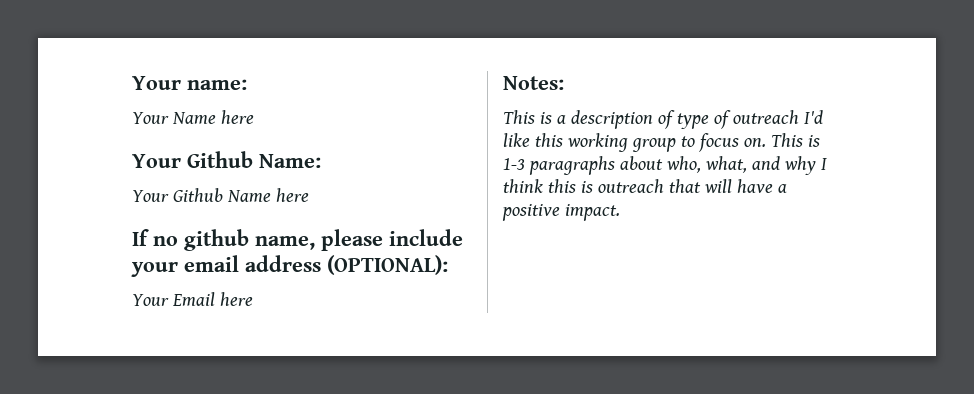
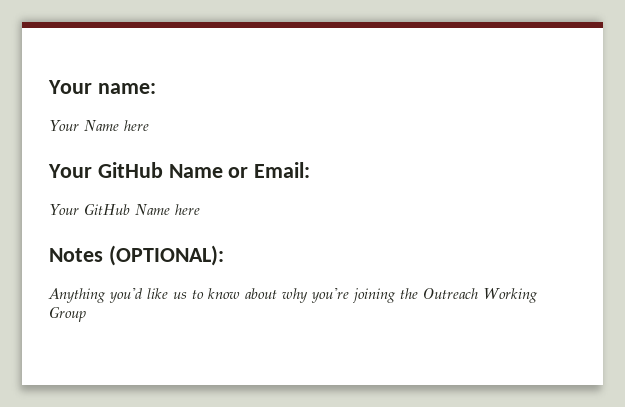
- Your Github Name:
- Your Github Name here
- If no github name, please include your email address (OPTIONAL):
- Your Email here
- Notes:
- This is a description of type of outreach I'd like this working group to focus on. This is 1-3 paragraphs about who, what, and why I think this is outreach that will have a positive impact.
+ Your GitHub Name or Email:
+ Your GitHub Name here
+ Notes (OPTIONAL):
+ Anything you'd like us to know about why you're joining the Outreach Working Group

